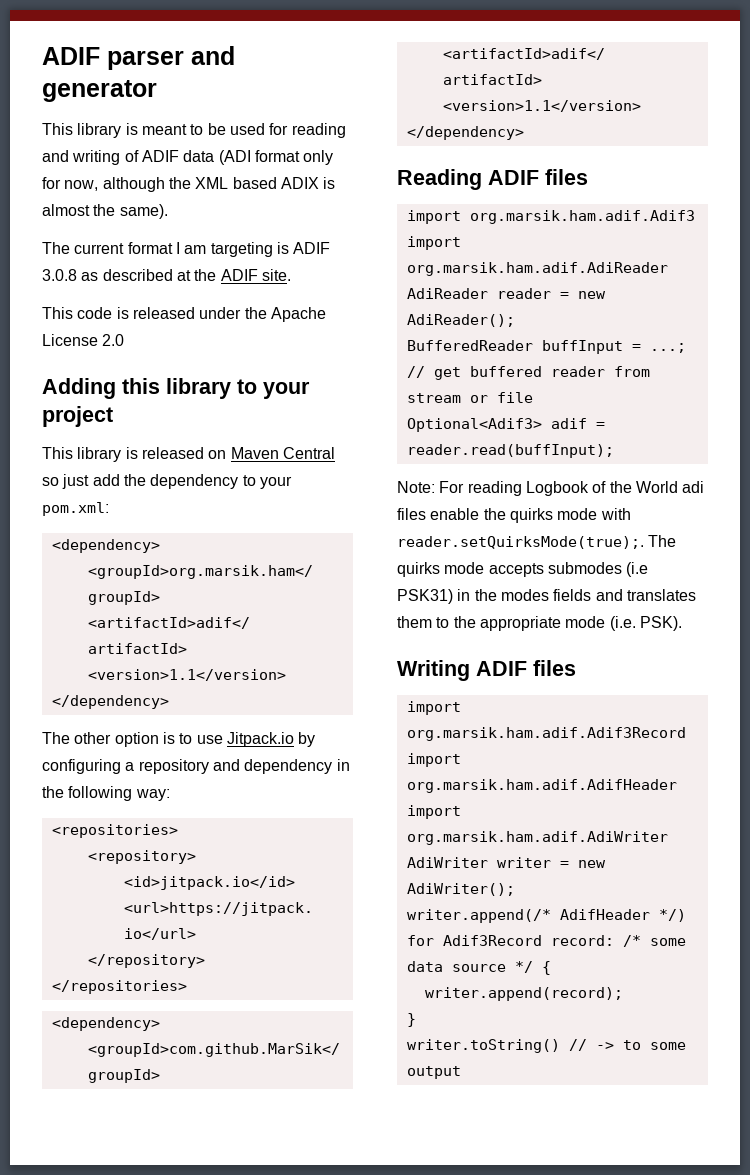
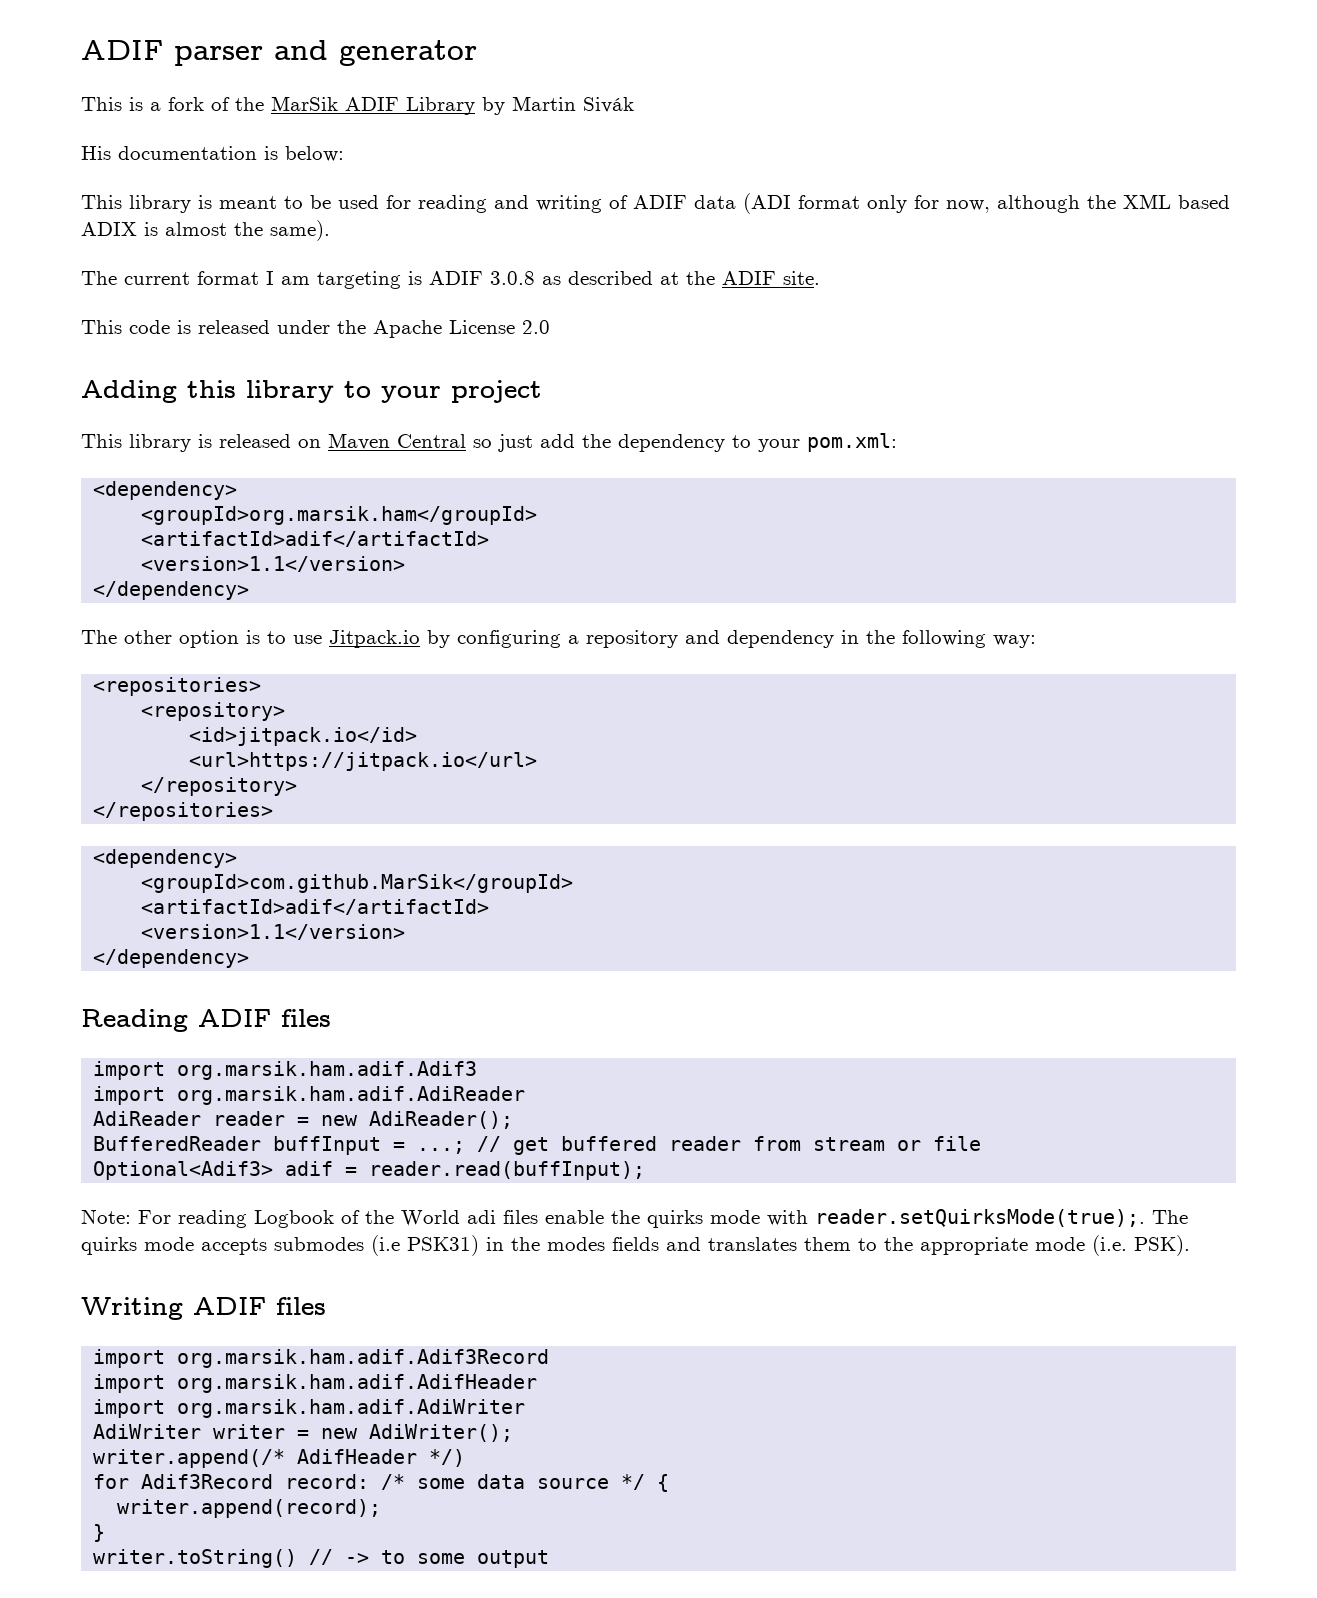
+ This is a fork of the MarSik ADIF Library by Martin Sivák
+ His documentation is below:

